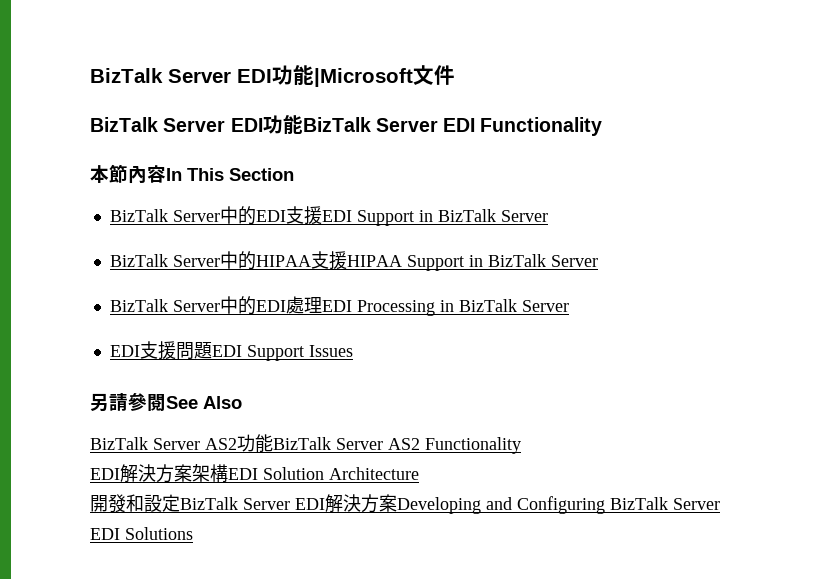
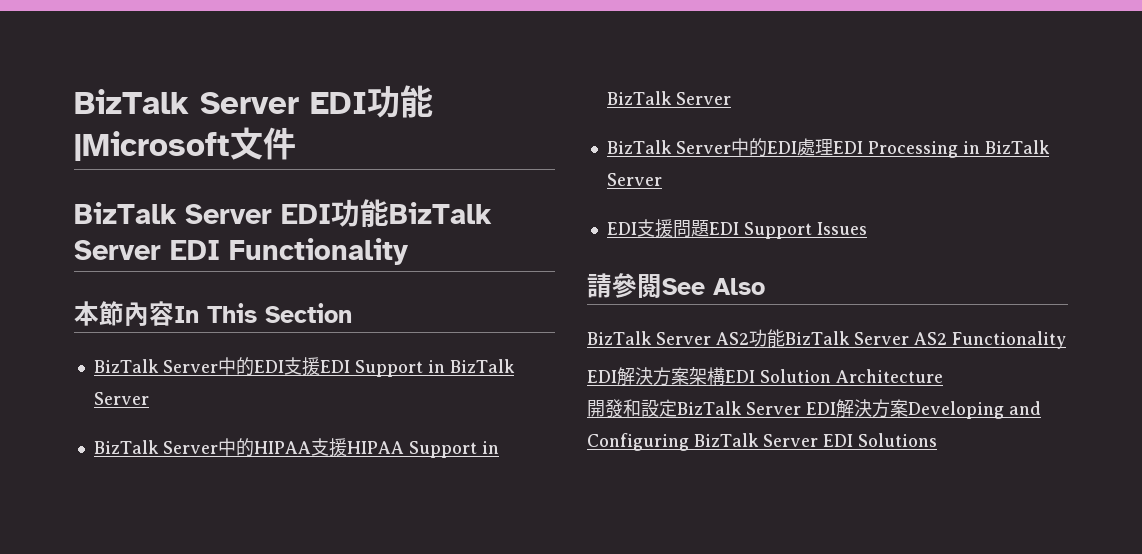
- 另請參閱See Also
+ 請參閱See Also

